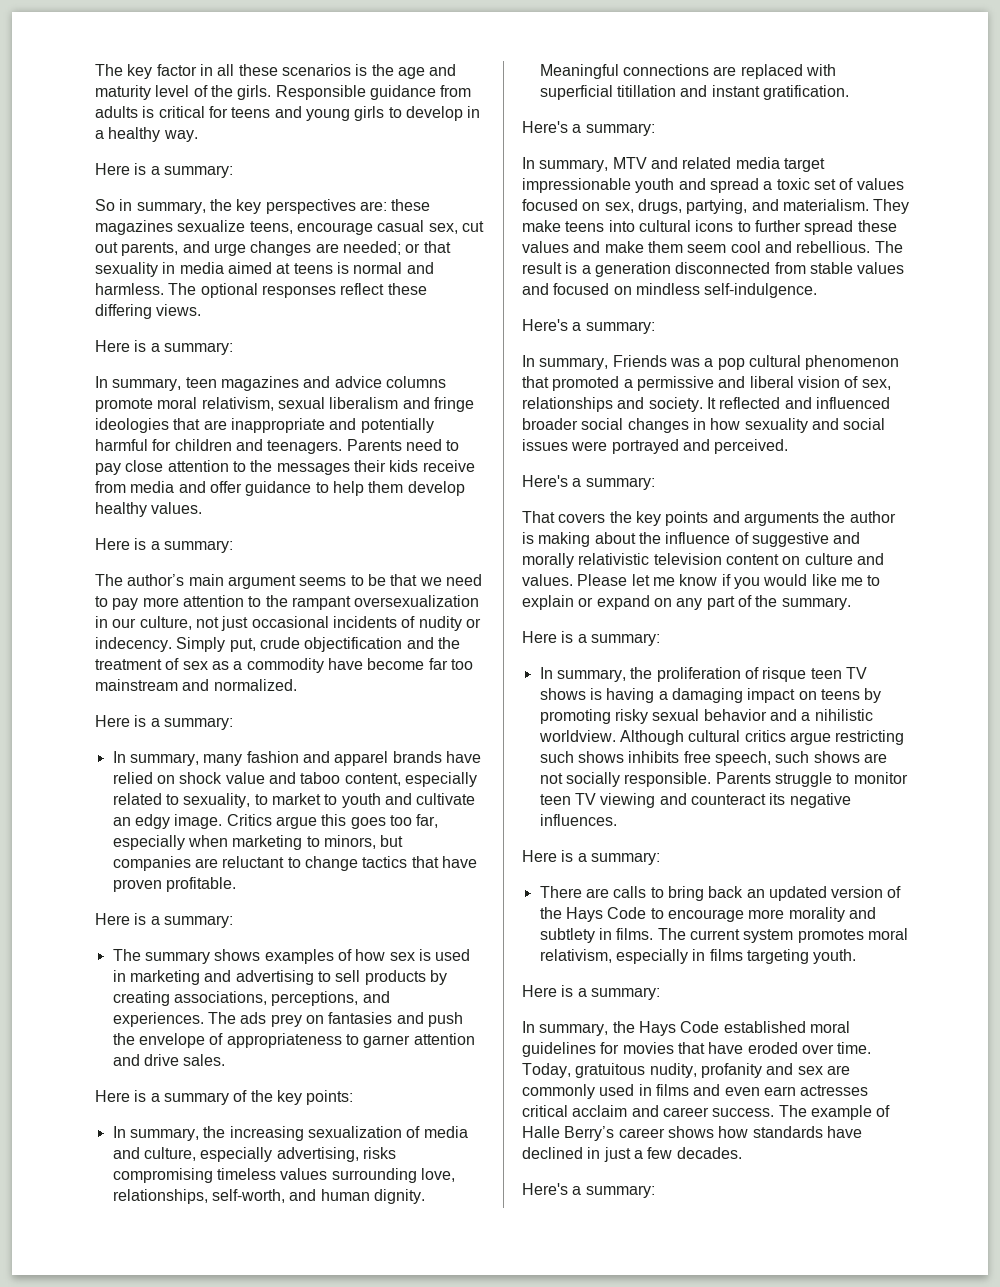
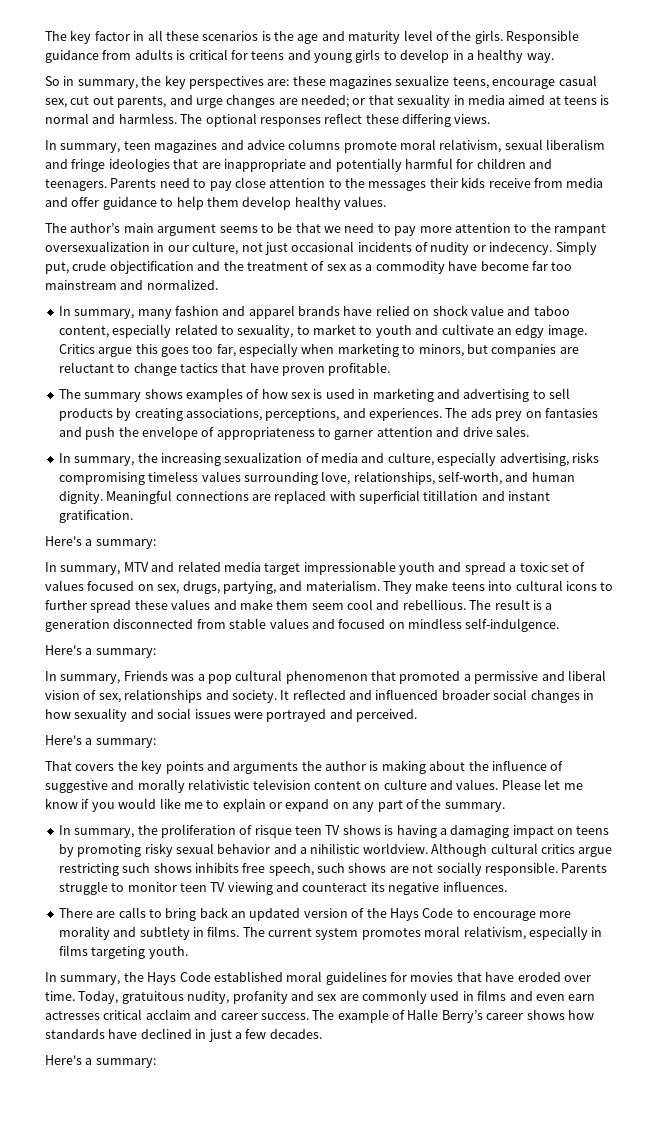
  Responsible guidance from adults is critical for teens and young girls to develop in a healthy way.
- Here is a summary:
  The optional responses reflect these differing views.
- Here is a summary:
  Parents need to pay close attention to the messages their kids receive from media and offer guidance to help them develop healthy values.
- Here is a summary:
  Simply put, crude objectification and the treatment of sex as a commodity have become far too mainstream and normalized.
- Here is a summary:
  Critics argue this goes too far, especially when marketing to minors, but companies are reluctant to change tactics that have proven profitable.
- Here is a summary:
- Here is a summary of the key points:
  Please let me know if you would like me to explain or expand on any part of the summary.
- Here is a summary:
  Parents struggle to monitor teen TV viewing and counteract its negative influences.
- Here is a summary:
  The current system promotes moral relativism, especially in films targeting youth.
- Here is a summary:

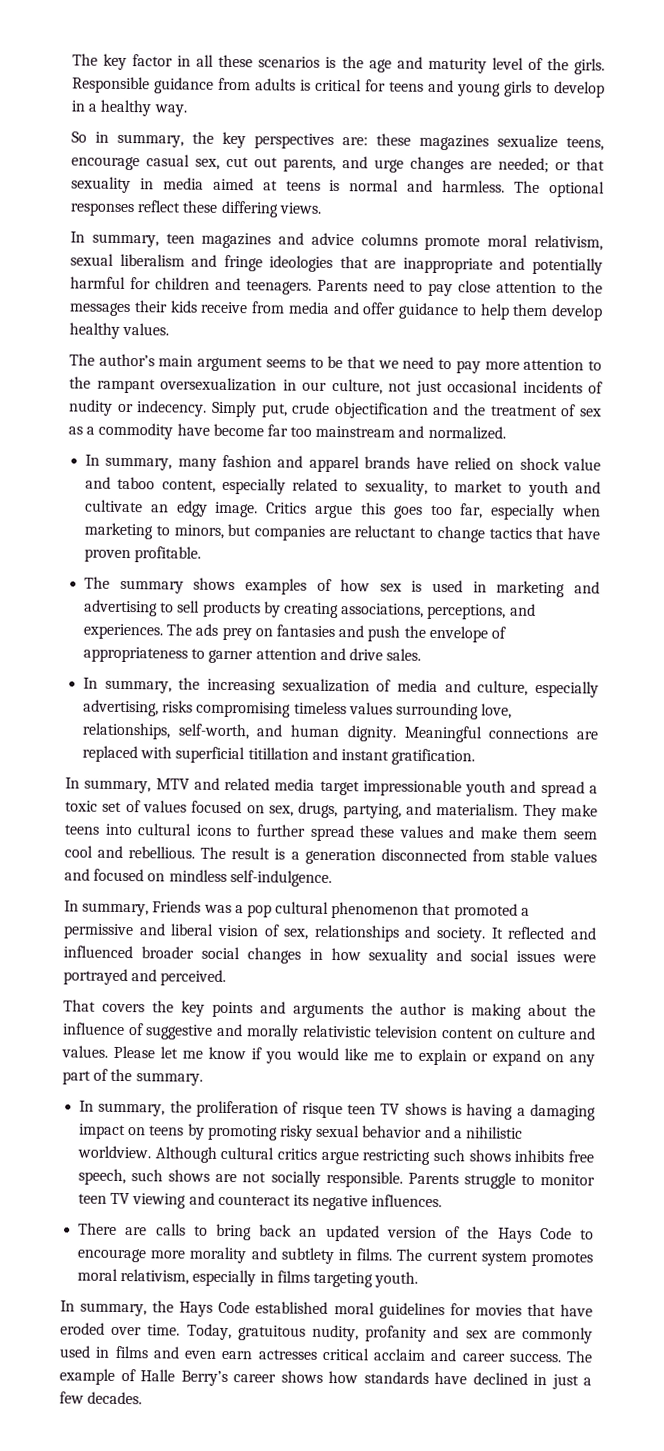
  Meaningful connections are replaced with superficial titillation and instant gratification.
- Here's a summary:
  The result is a generation disconnected from stable values and focused on mindless self-indulgence.
- Here's a summary:
  It reflected and influenced broader social changes in how sexuality and social issues were portrayed and perceived.
- Here's a summary:
  The example of Halle Berry’s career shows how standards have declined in just a few decades.
- Here's a summary:

